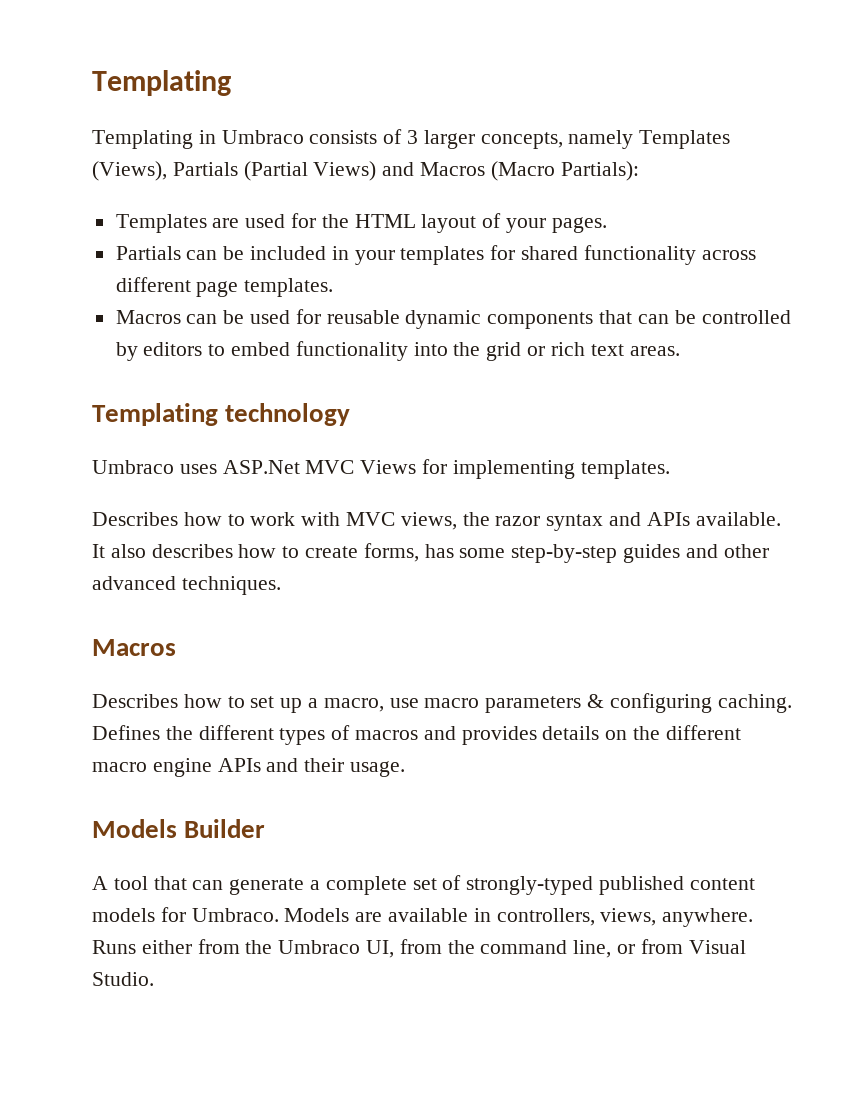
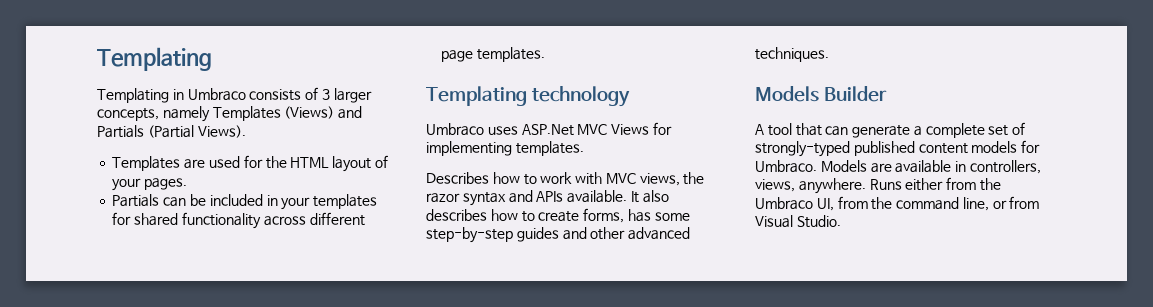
- Templating in Umbraco consists of 3 larger concepts, namely Templates (Views), Partials (Partial Views) and Macros (Macro Partials):
+ Templating in Umbraco consists of 3 larger concepts, namely Templates (Views) and Partials (Partial Views).
- Macros can be used for reusable dynamic components that can be controlled by editors to embed functionality into the grid or rich text areas.
  It also describes how to create forms, has some step-by-step guides and other advanced techniques.
- Macros
- Describes how to set up a macro, use macro parameters & configuring caching. Defines the different types of macros and provides details on the different macro engine APIs and their usage.

